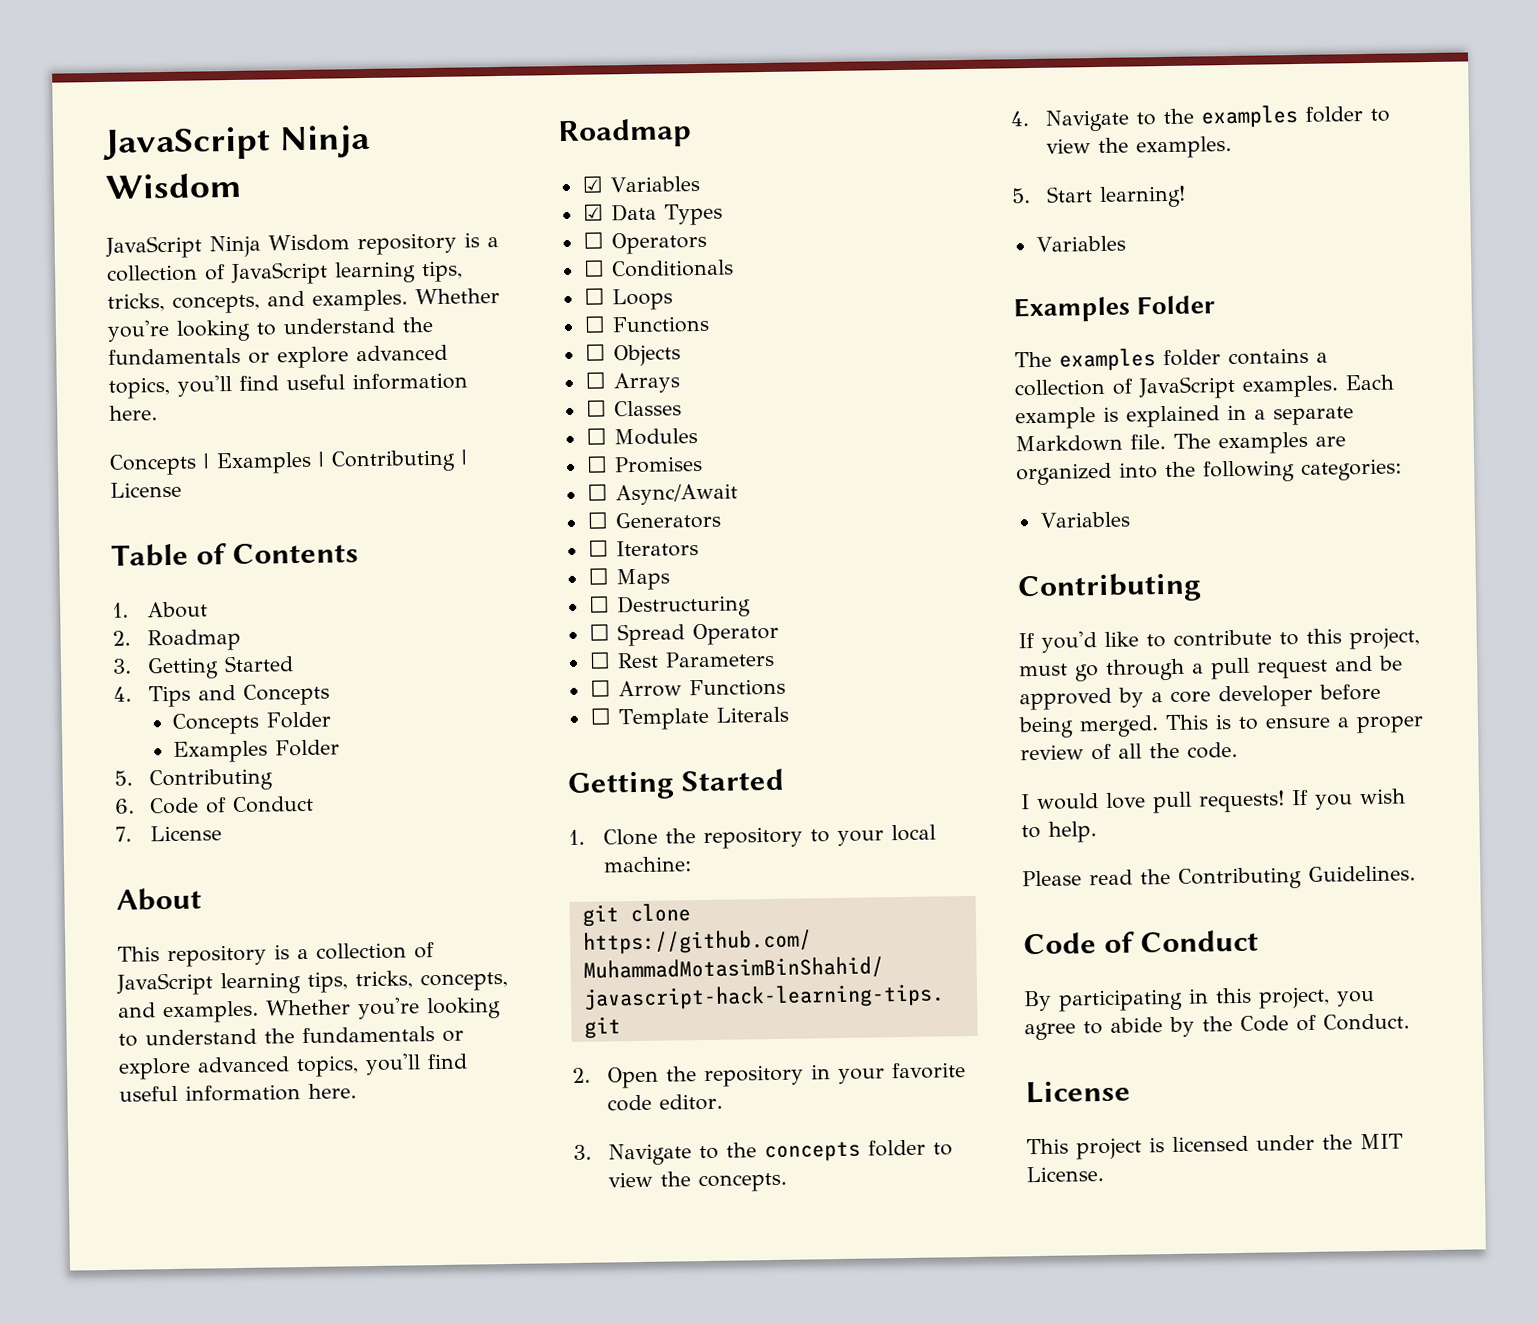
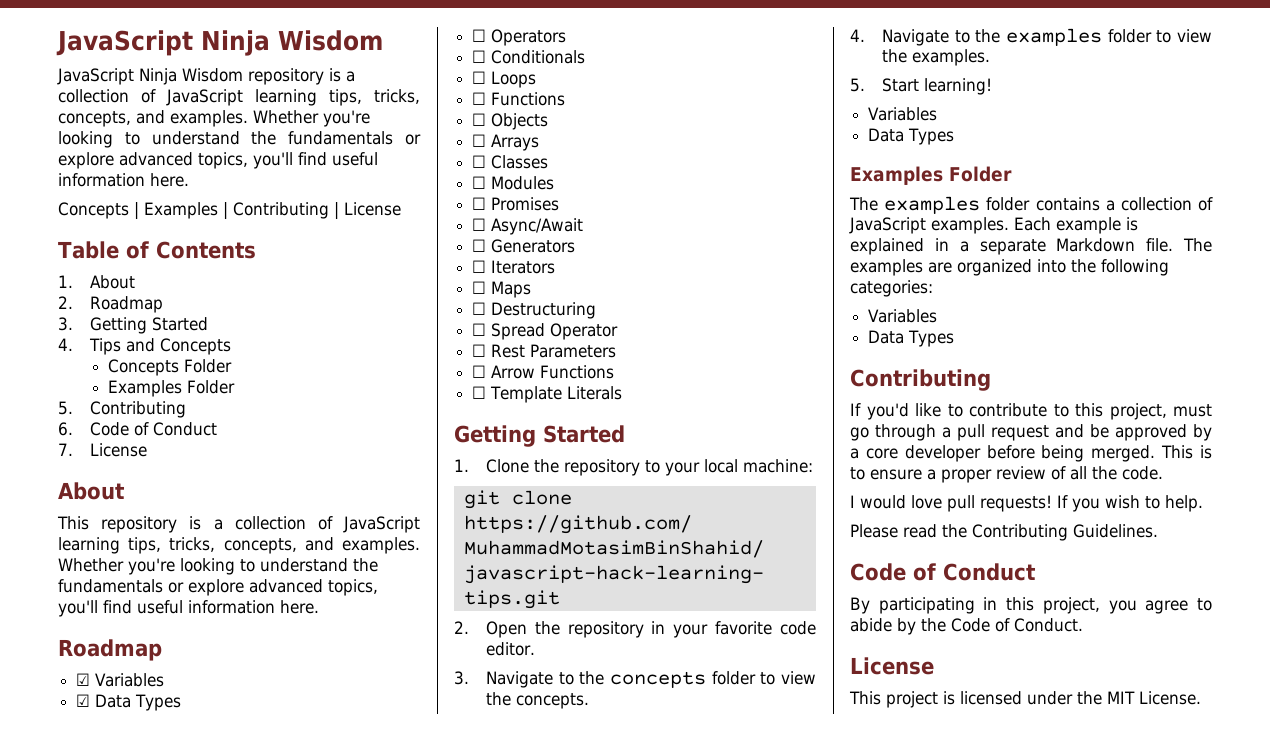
  5. Start learning!
  Variables
+ Data Types
  The examples are organized into the following categories:
  Variables
+ Data Types

